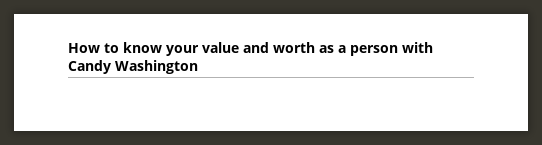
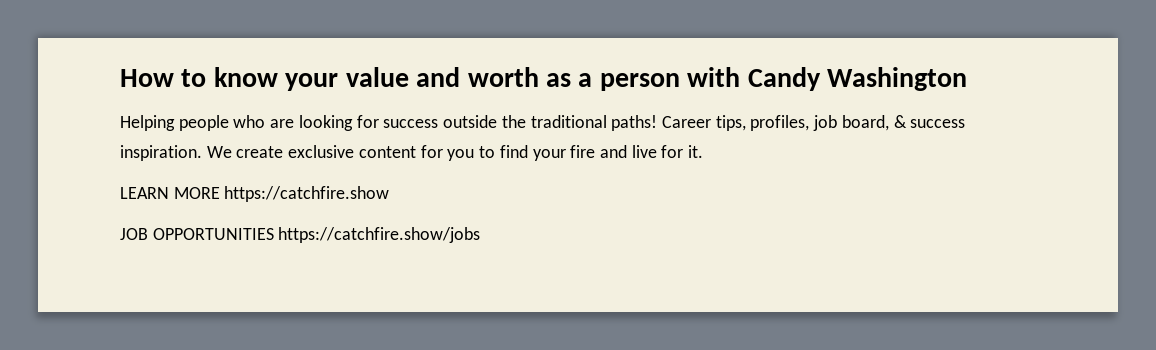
+ Helping people who are looking for success outside the traditional paths! Career tips, profiles, job board, & success inspiration. We create exclusive content for you to find your fire and live for it.
+ LEARN MORE https://catchfire.show
+ JOB OPPORTUNITIES https://catchfire.show/jobs

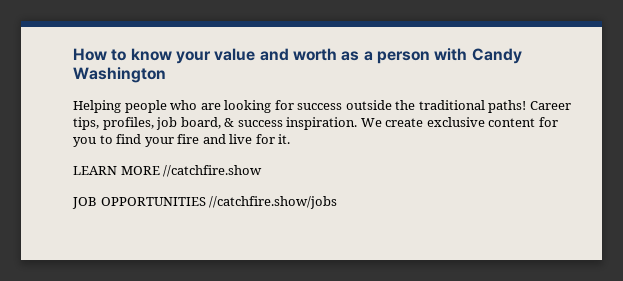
- LEARN MORE https://catchfire.show
+ LEARN MORE //catchfire.show
- JOB OPPORTUNITIES https://catchfire.show/jobs
+ JOB OPPORTUNITIES //catchfire.show/jobs

